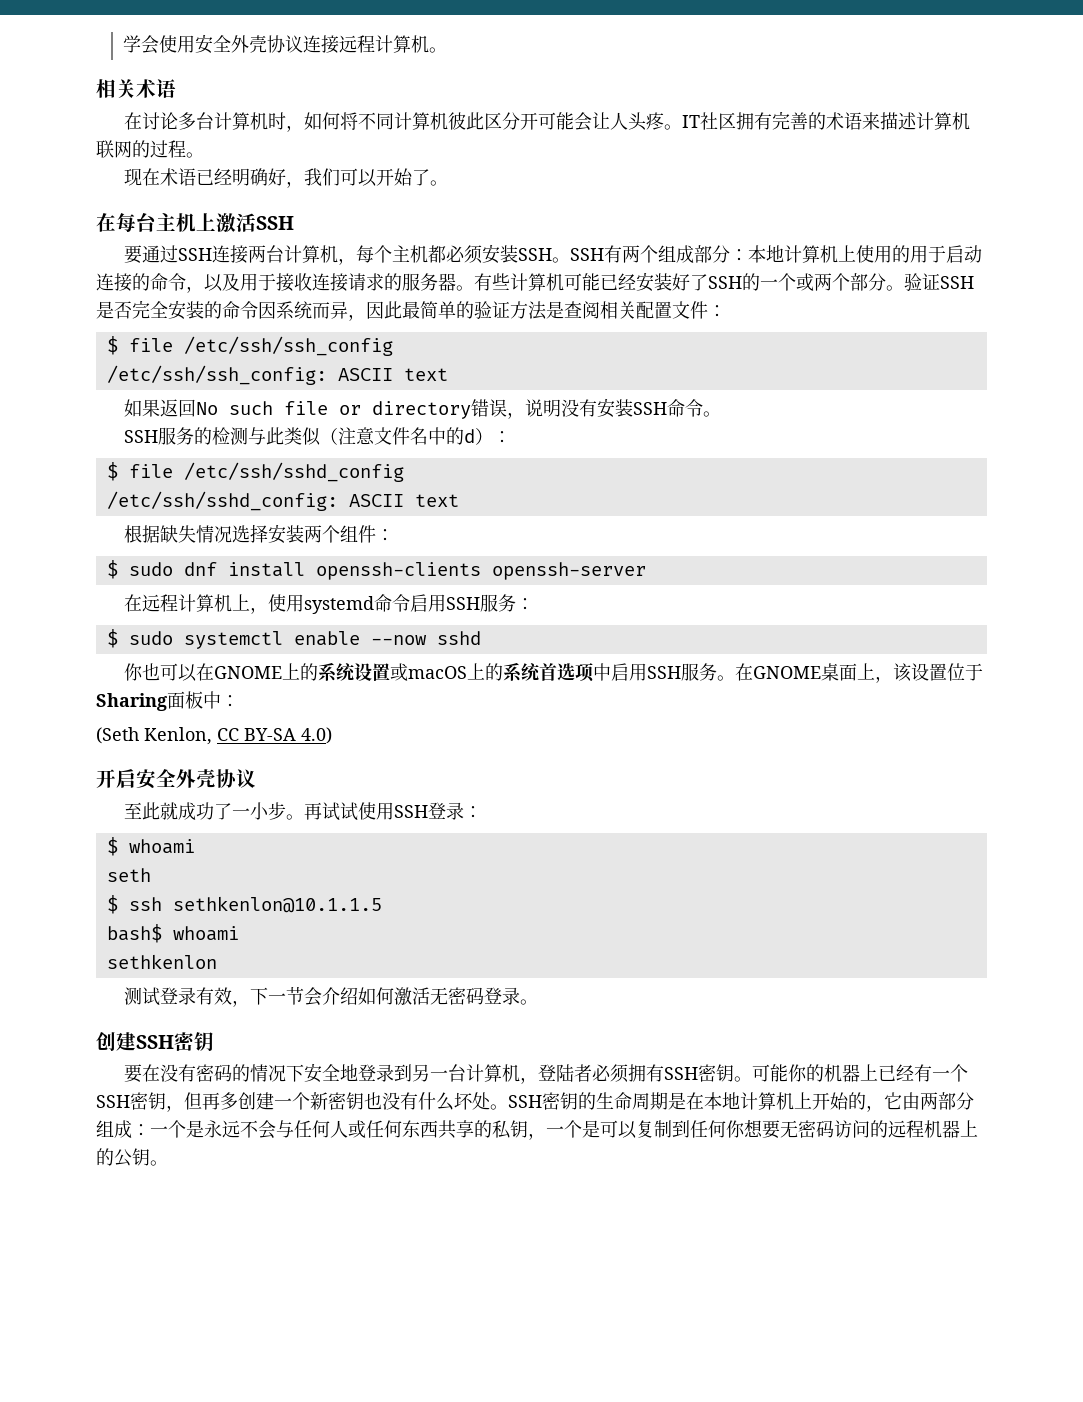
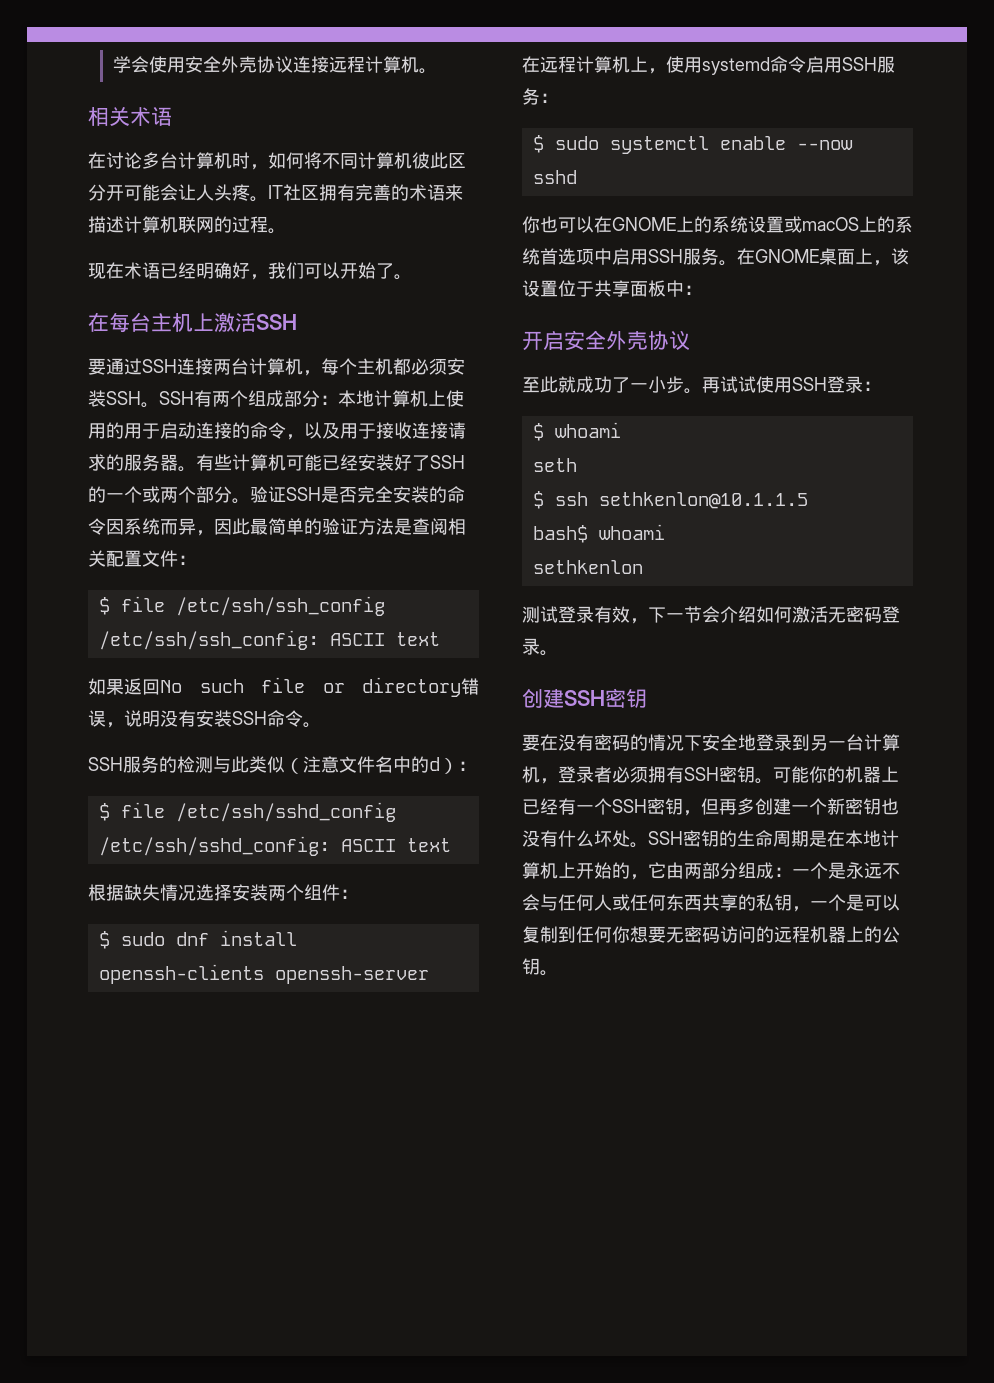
- 在GNOME桌面上，该设置位于Sharing面板中：
+ 在GNOME桌面上，该设置位于共享面板中：
- (Seth Kenlon, CC BY-SA 4.0)
- 要在没有密码的情况下安全地登录到另一台计算机，登陆者必须拥有SSH密钥。
+ 要在没有密码的情况下安全地登录到另一台计算机，登录者必须拥有SSH密钥。

